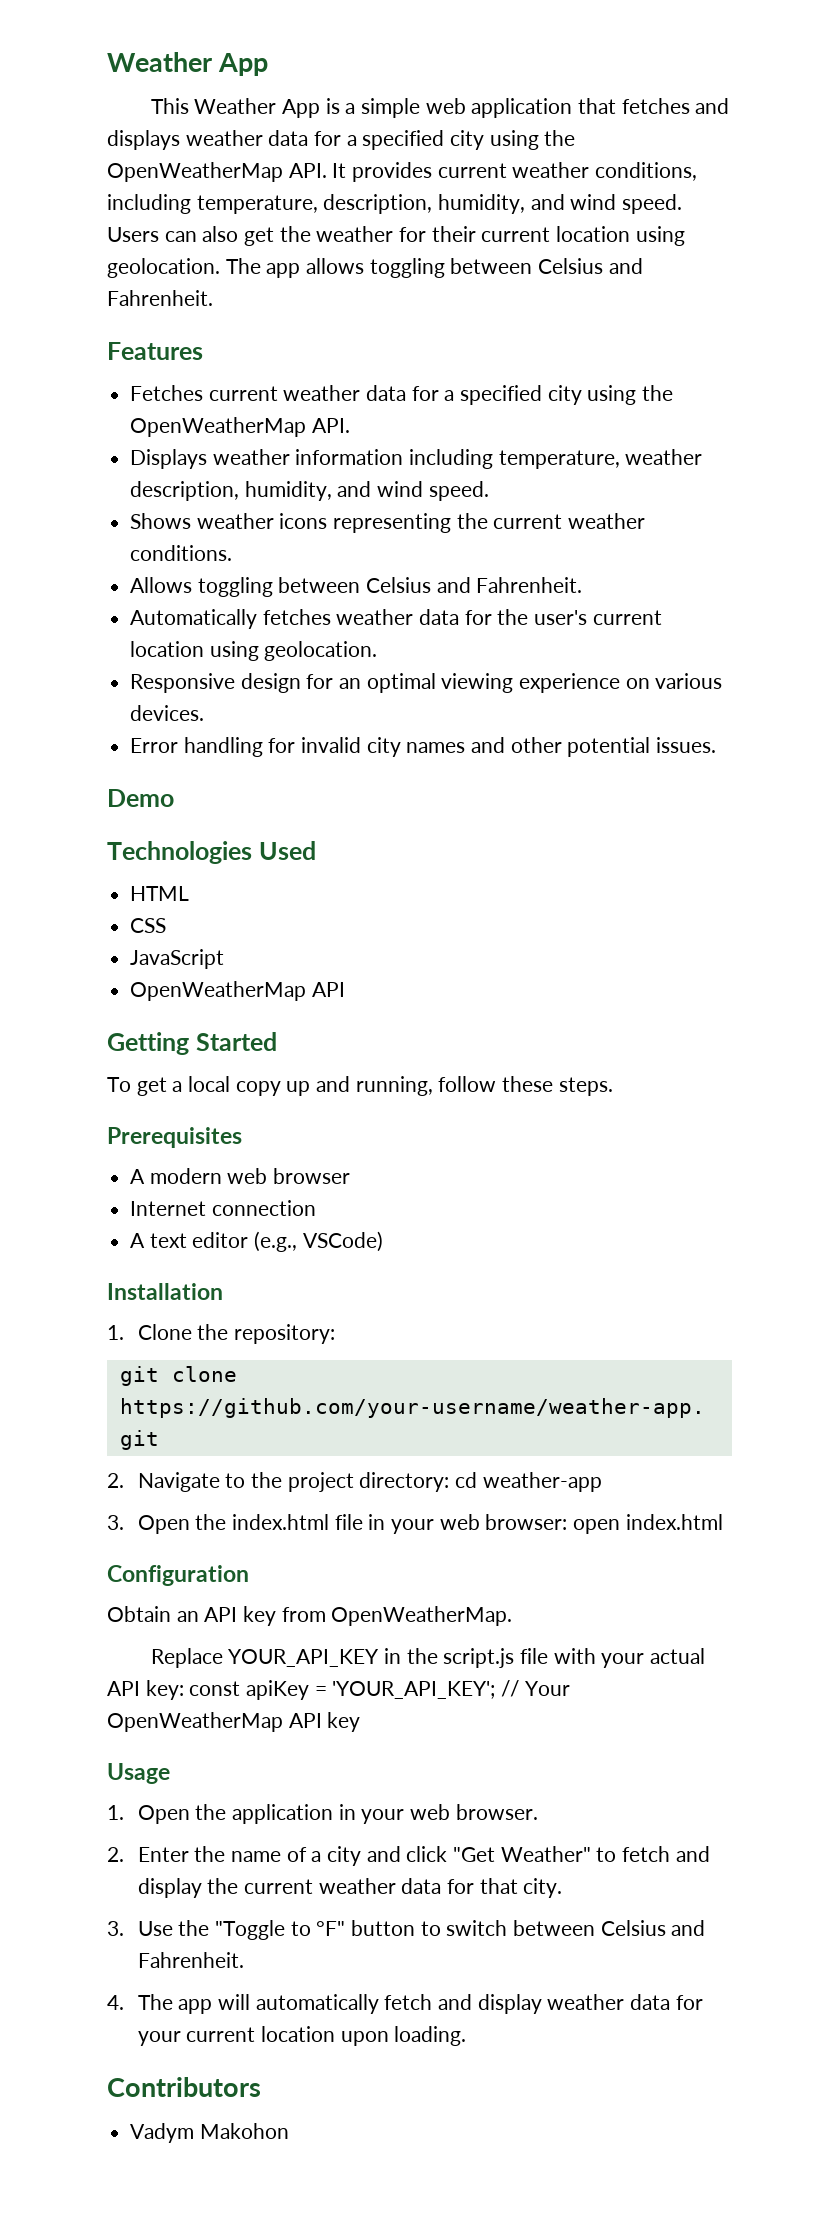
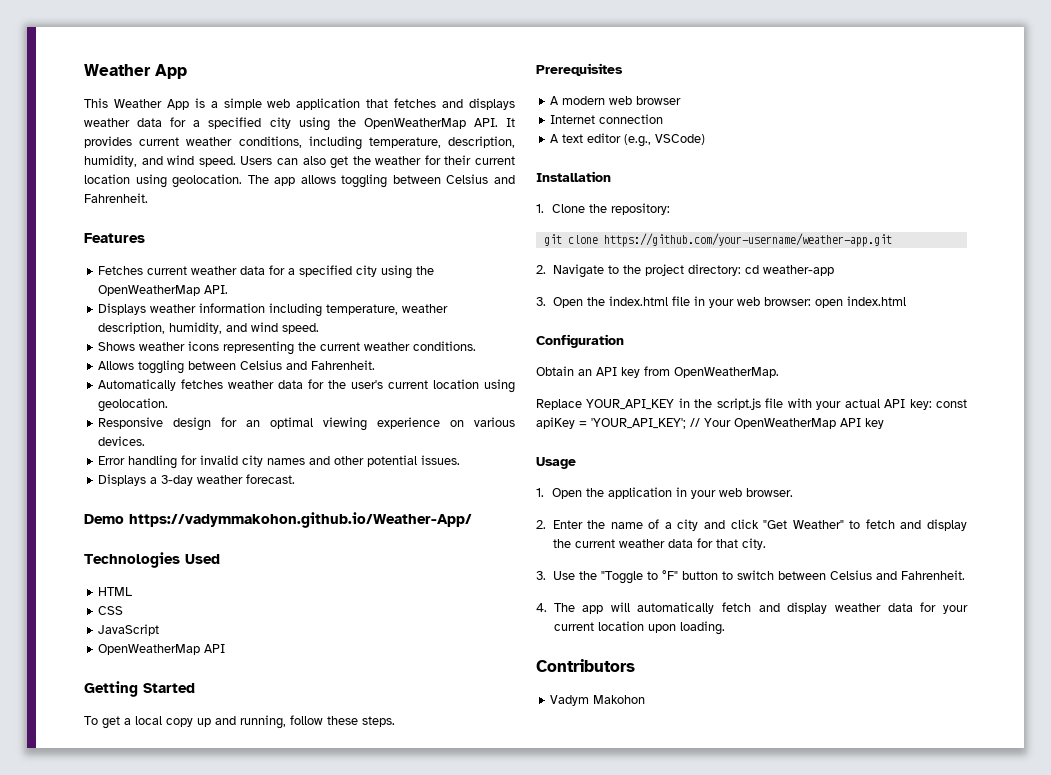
+ Displays a 3-day weather forecast.
- Demo
+ Demo https://vadymmakohon.github.io/Weather-App/

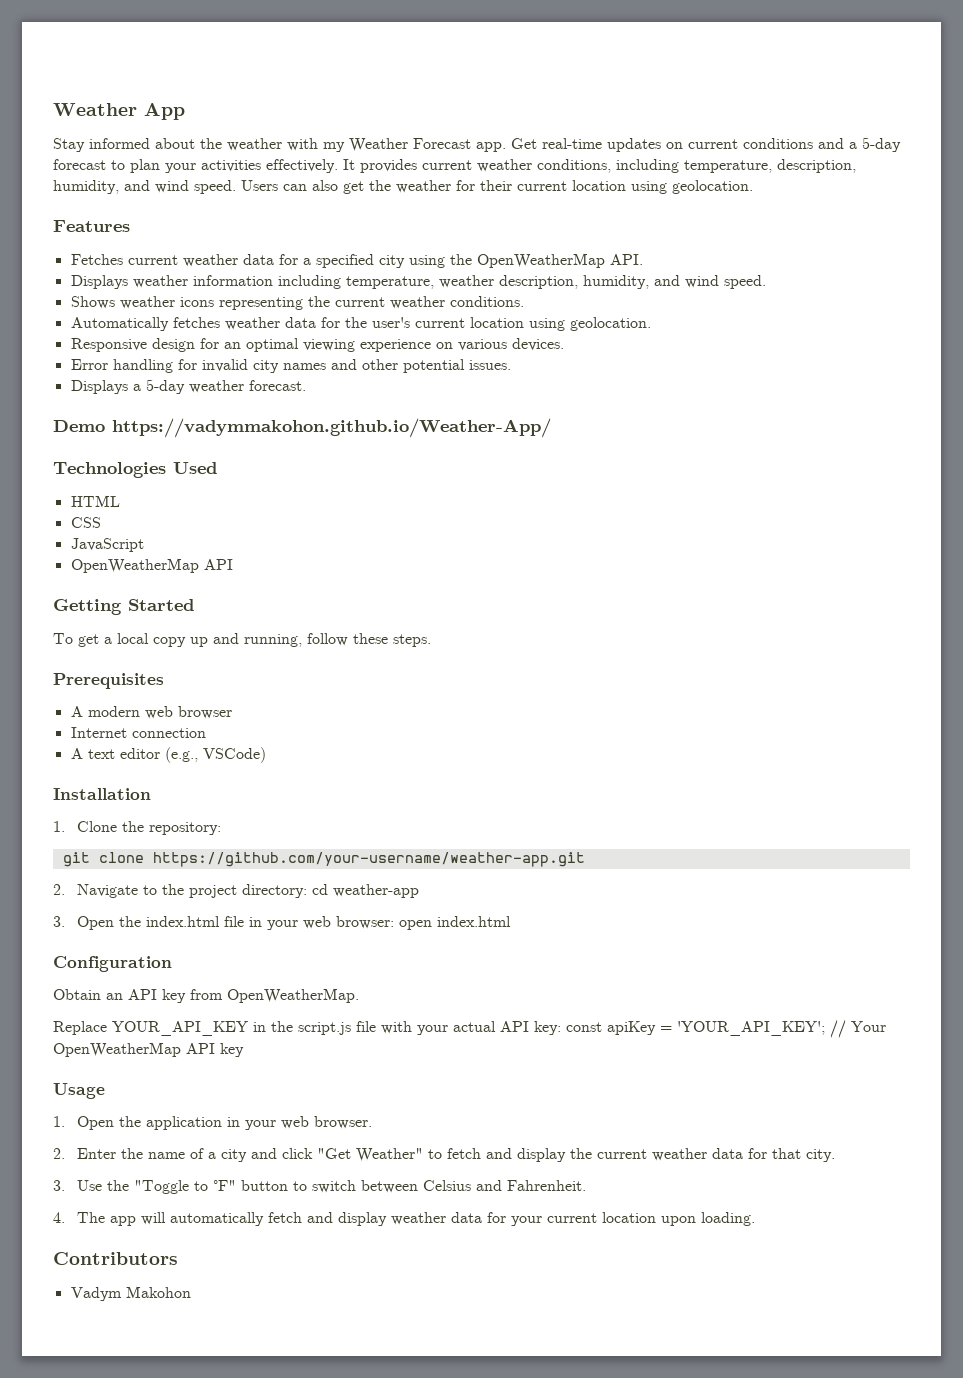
- This Weather App is a simple web application that fetches and displays weather data for a specified city using the OpenWeatherMap API. It provides current weather conditions, including temperature, description, humidity, and wind speed.
+ Stay informed about the weather with my Weather Forecast app. Get real-time updates on current conditions and a 5-day forecast to plan your activities effectively. It provides current weather conditions, including temperature, description, humidity, and wind speed.
- The app allows toggling between Celsius and Fahrenheit.
- Allows toggling between Celsius and Fahrenheit.
- Displays a 3-day weather forecast.
+ Displays a 5-day weather forecast.

